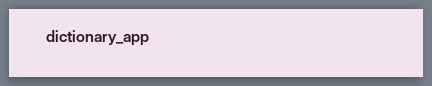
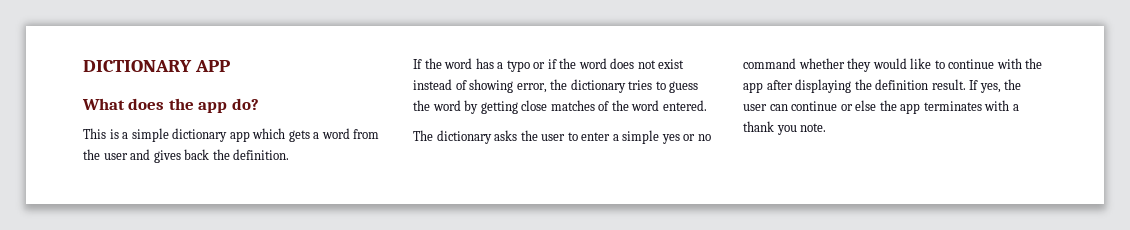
- dictionary_app
+ DICTIONARY APP
+ What does the app do?
+ This is a simple dictionary app which gets a word from the user and gives back the definition.
+ If the word has a typo or if the word does not exist instead of showing error, the dictionary tries to guess the word by getting close matches of the word entered.
+ The dictionary asks the user to enter a simple yes or no command whether they would like to continue with the app after displaying the definition result. If yes, the user can continue or else the app terminates with a thank you note.

